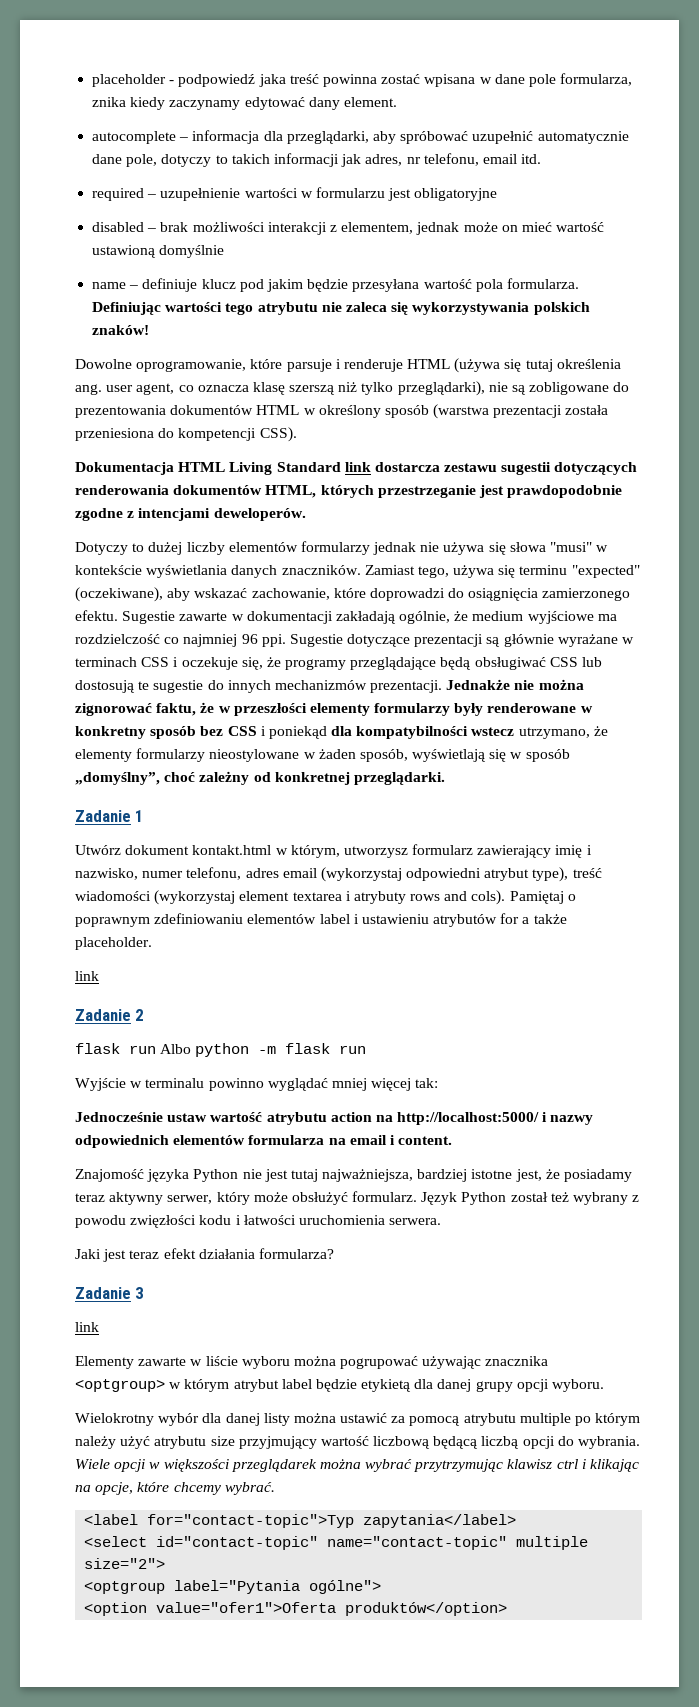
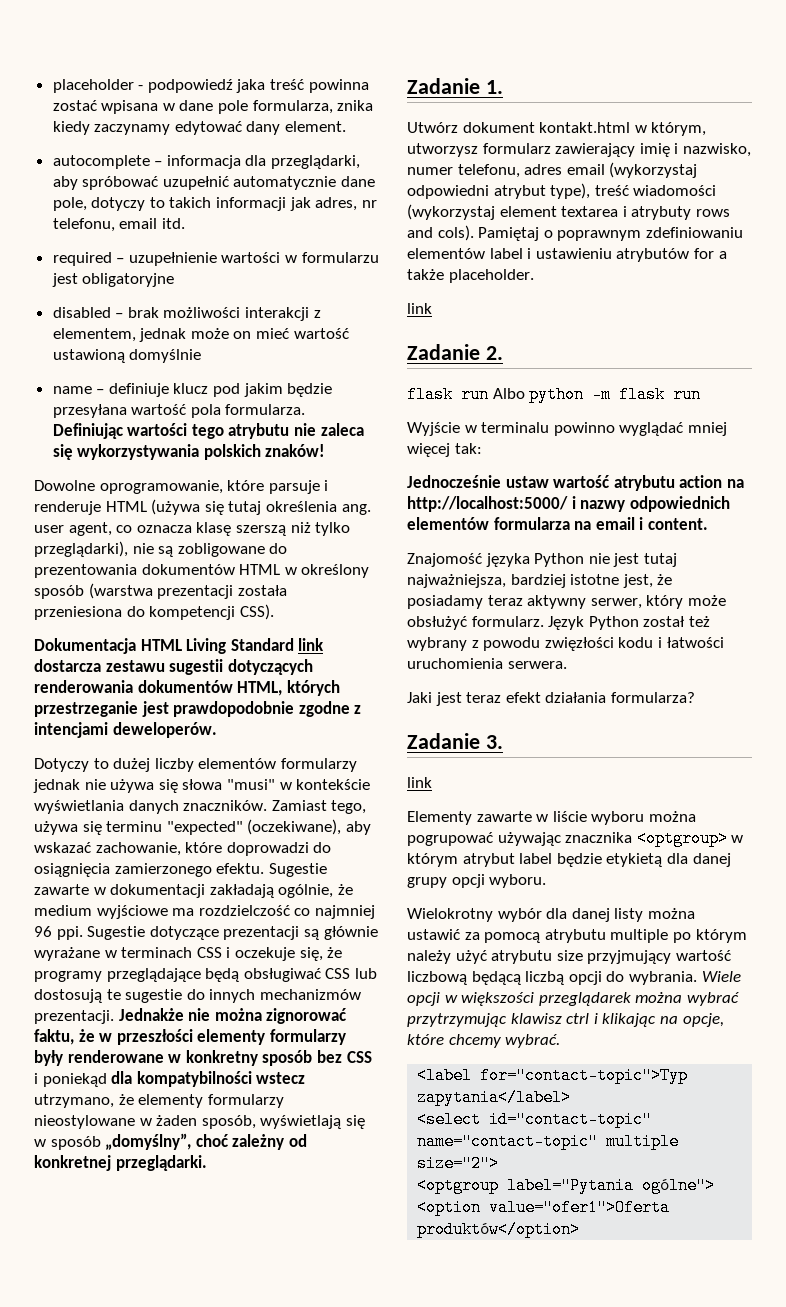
- Zadanie 1
+ Zadanie 1.
- Zadanie 2
+ Zadanie 2.
- Zadanie 3
+ Zadanie 3.

